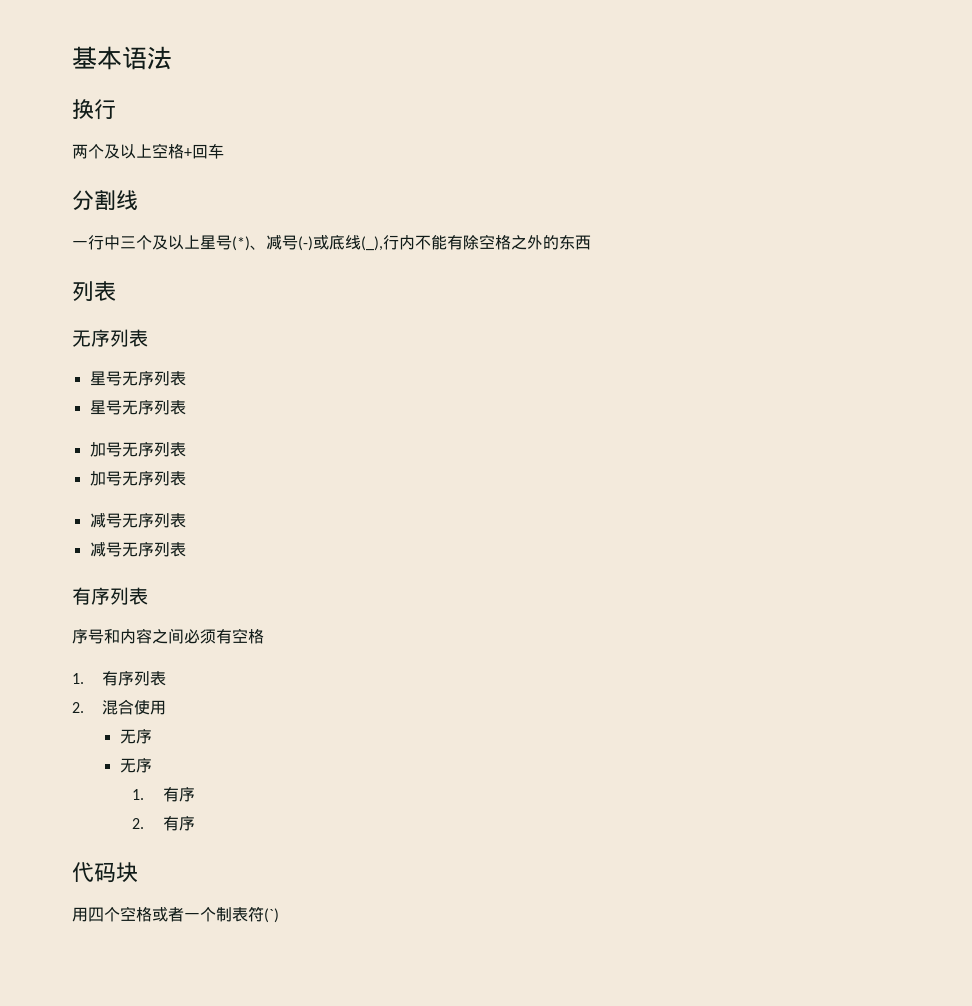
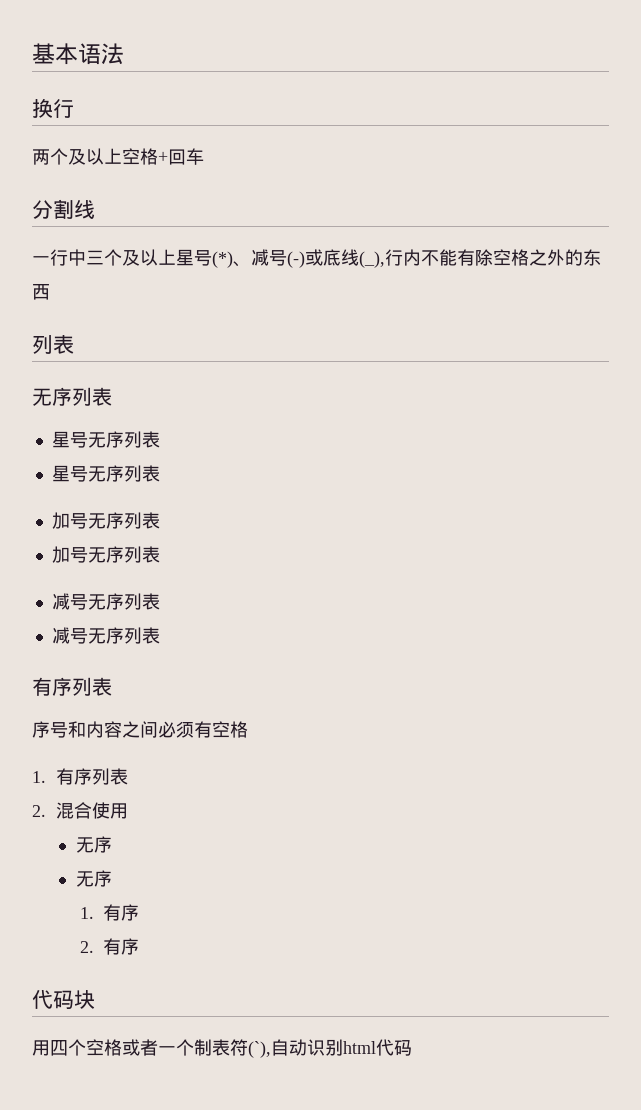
- 用四个空格或者一个制表符(`)
+ 用四个空格或者一个制表符(`),自动识别html代码

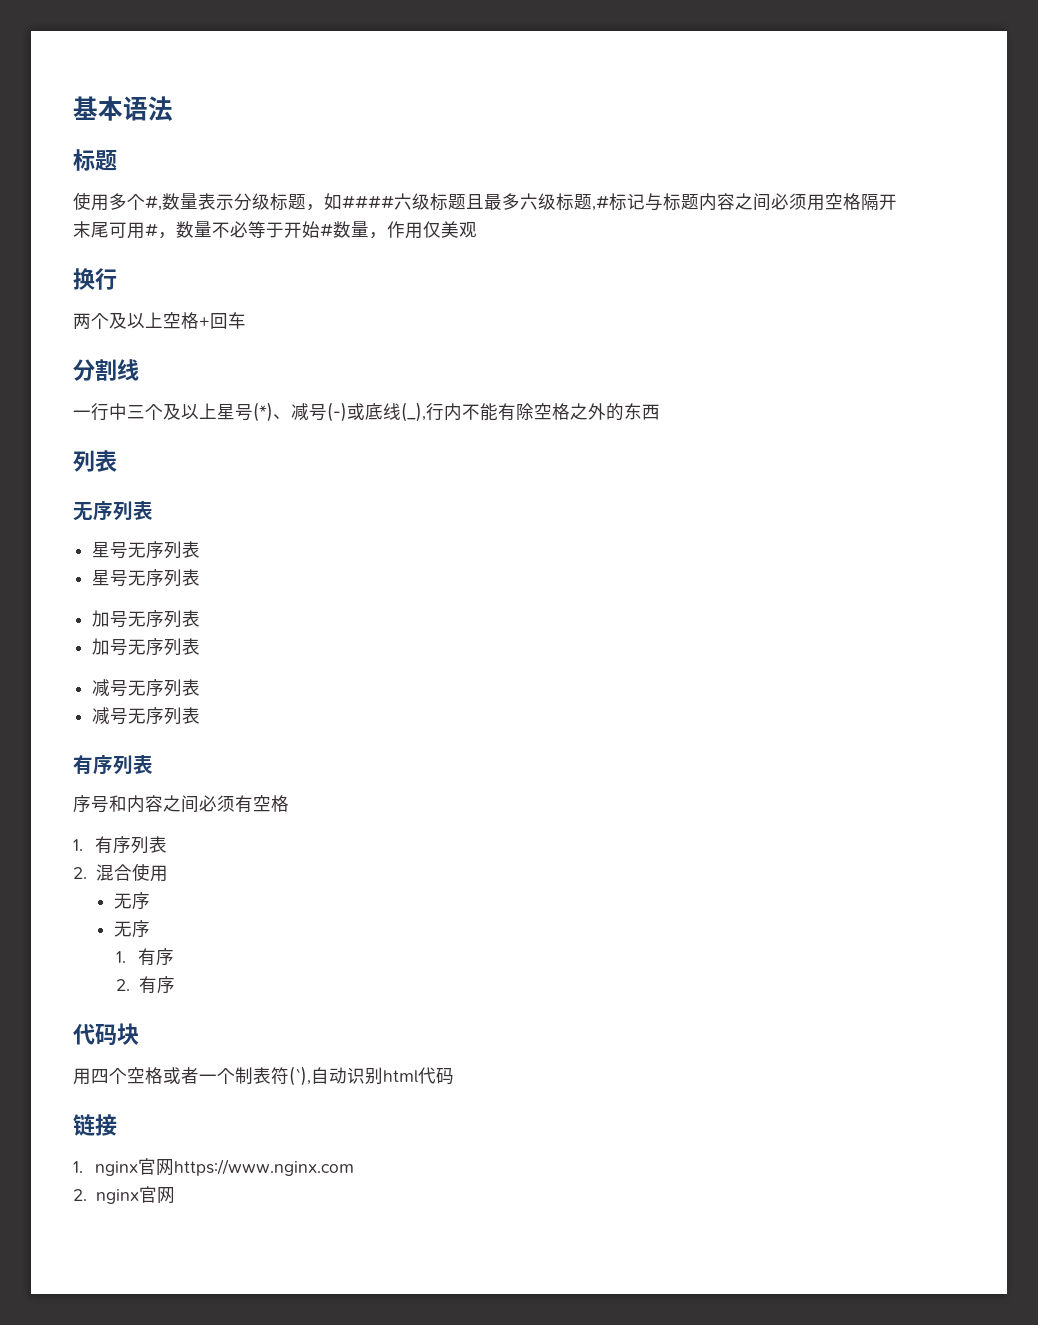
  基本语法
+ 标题
+ 使用多个#,数量表示分级标题，如####六级标题且最多六级标题,#标记与标题内容之间必须用空格隔开
+ 末尾可用#，数量不必等于开始#数量，作用仅美观
+ 链接
+ 1. nginx官网https://www.nginx.com
+ 2. nginx官网

